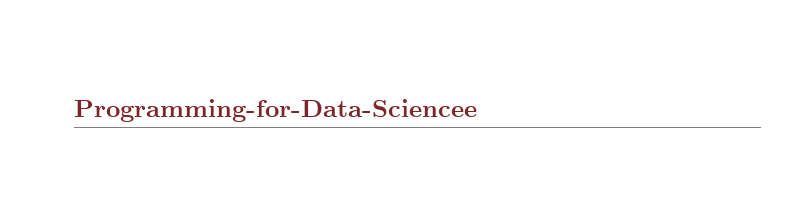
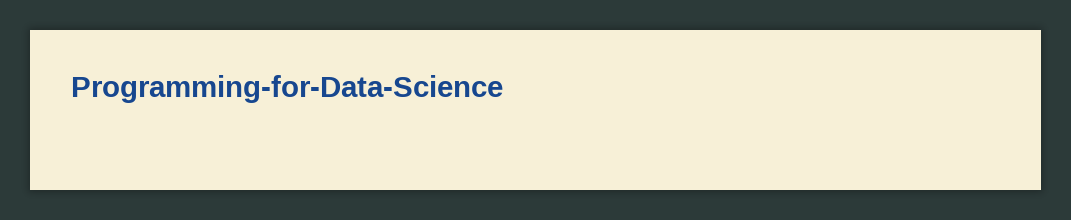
- Programming-for-Data-Sciencee
+ Programming-for-Data-Science

